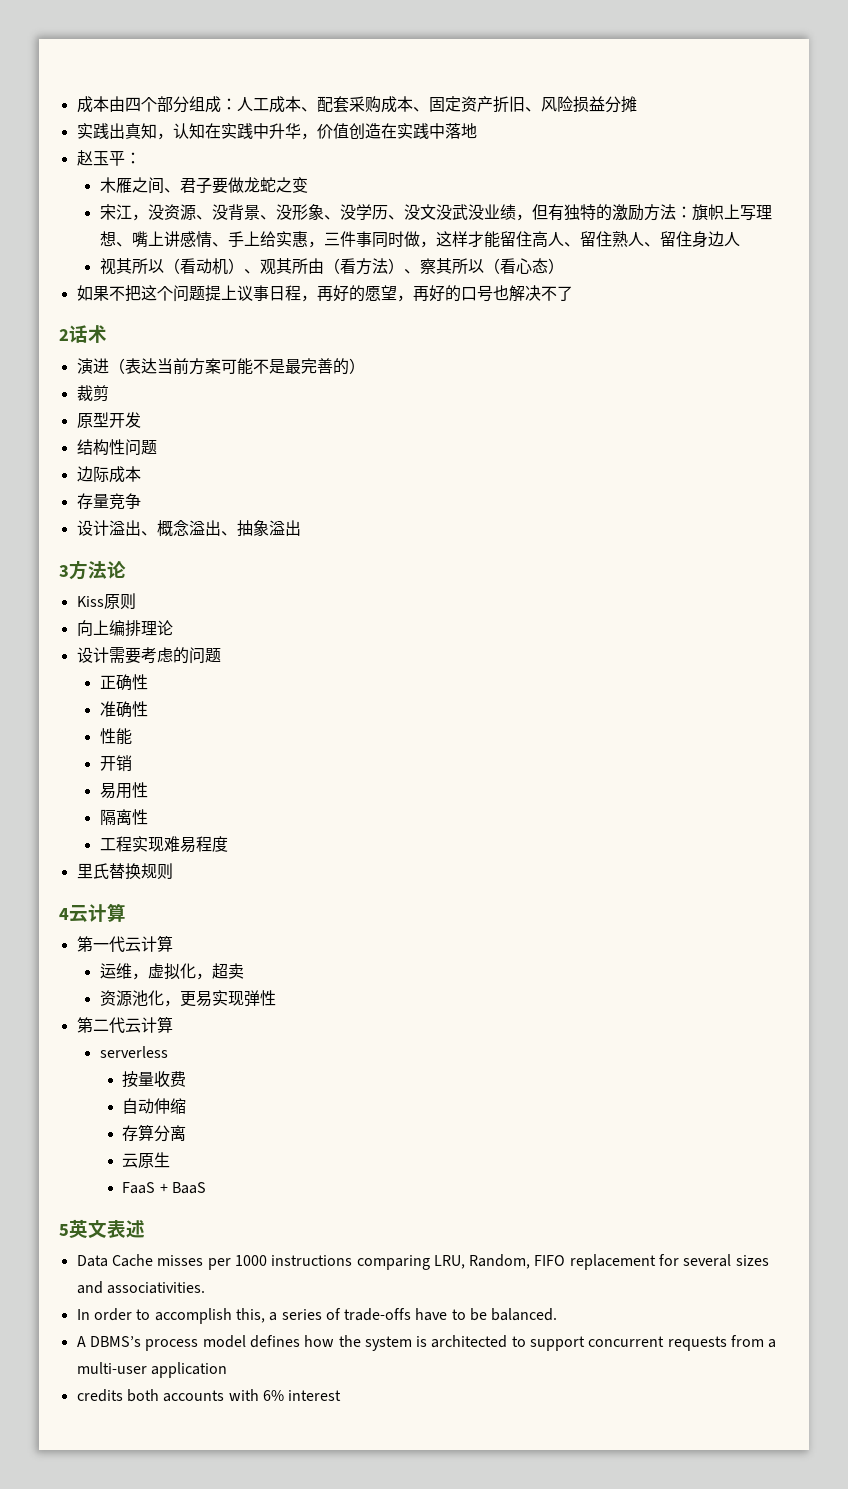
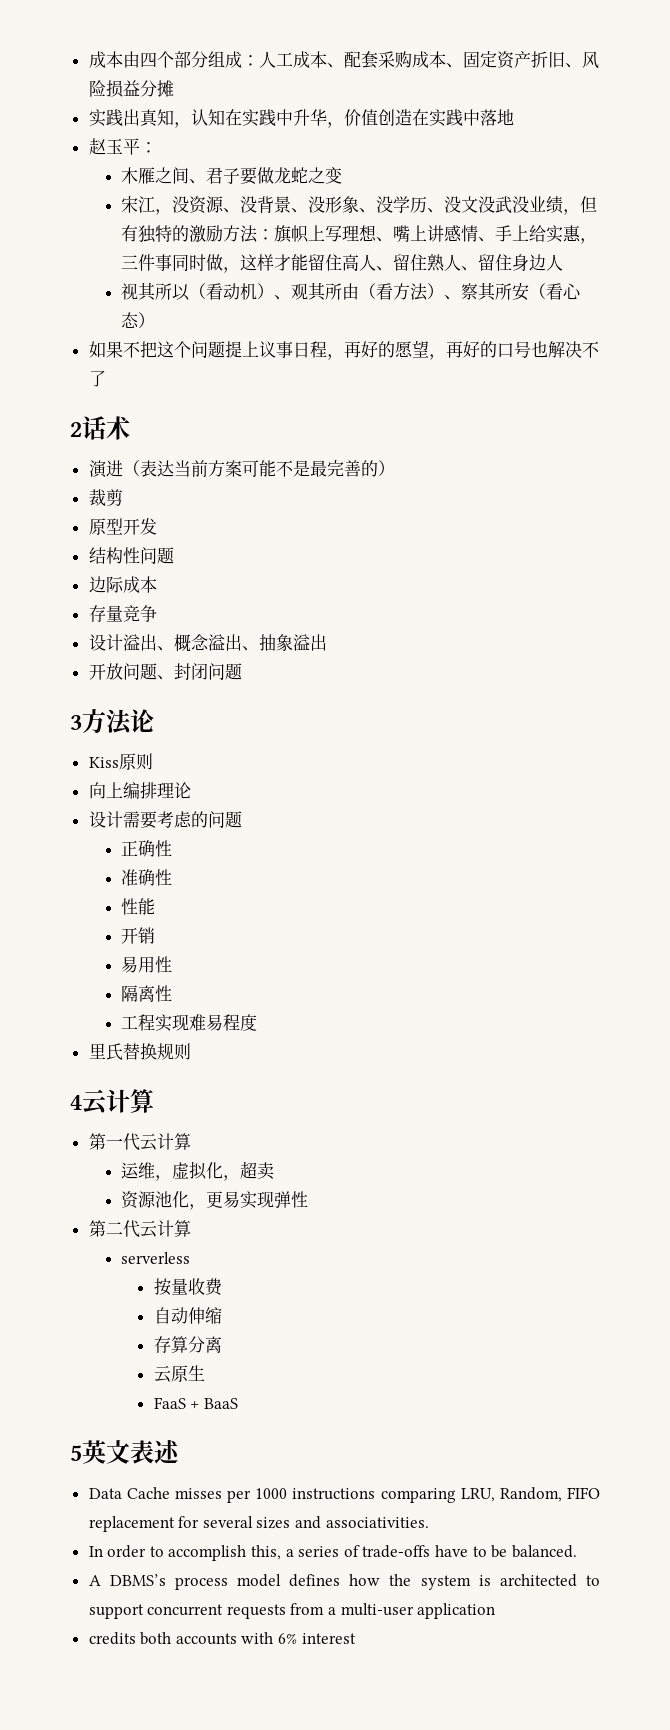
- 视其所以（看动机）、观其所由（看方法）、察其所以（看心态）
+ 视其所以（看动机）、观其所由（看方法）、察其所安（看心态）
+ 开放问题、封闭问题

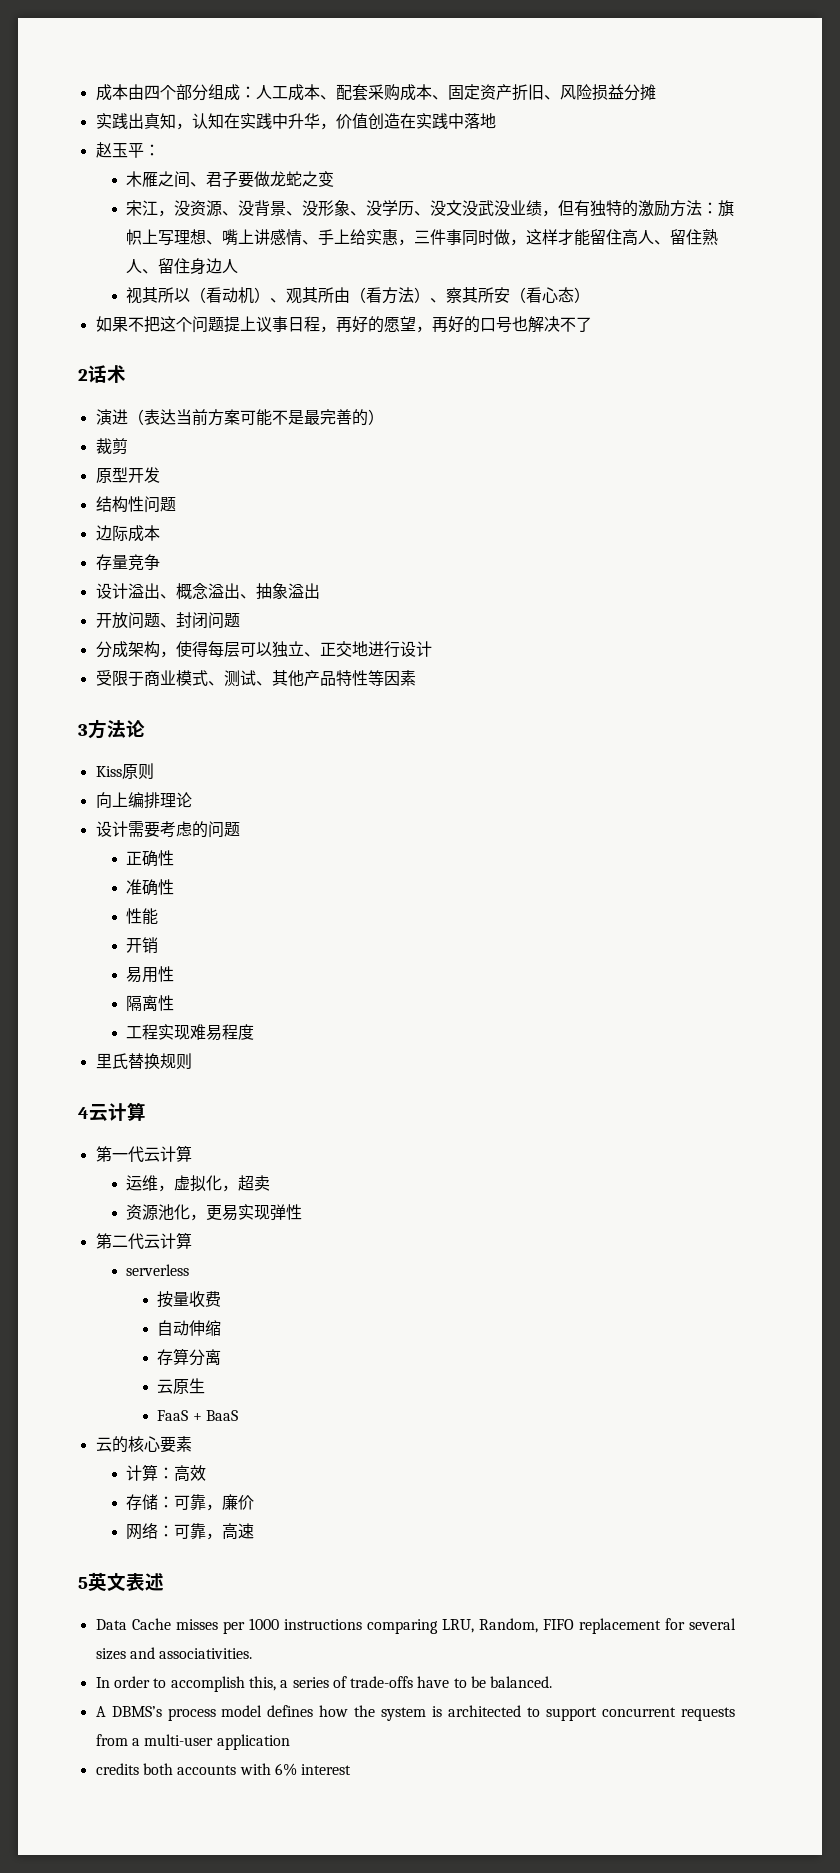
+ 分成架构，使得每层可以独立、正交地进行设计
+ 受限于商业模式、测试、其他产品特性等因素
+ 云的核心要素
+ 计算：高效
+ 存储：可靠，廉价
+ 网络：可靠，高速

